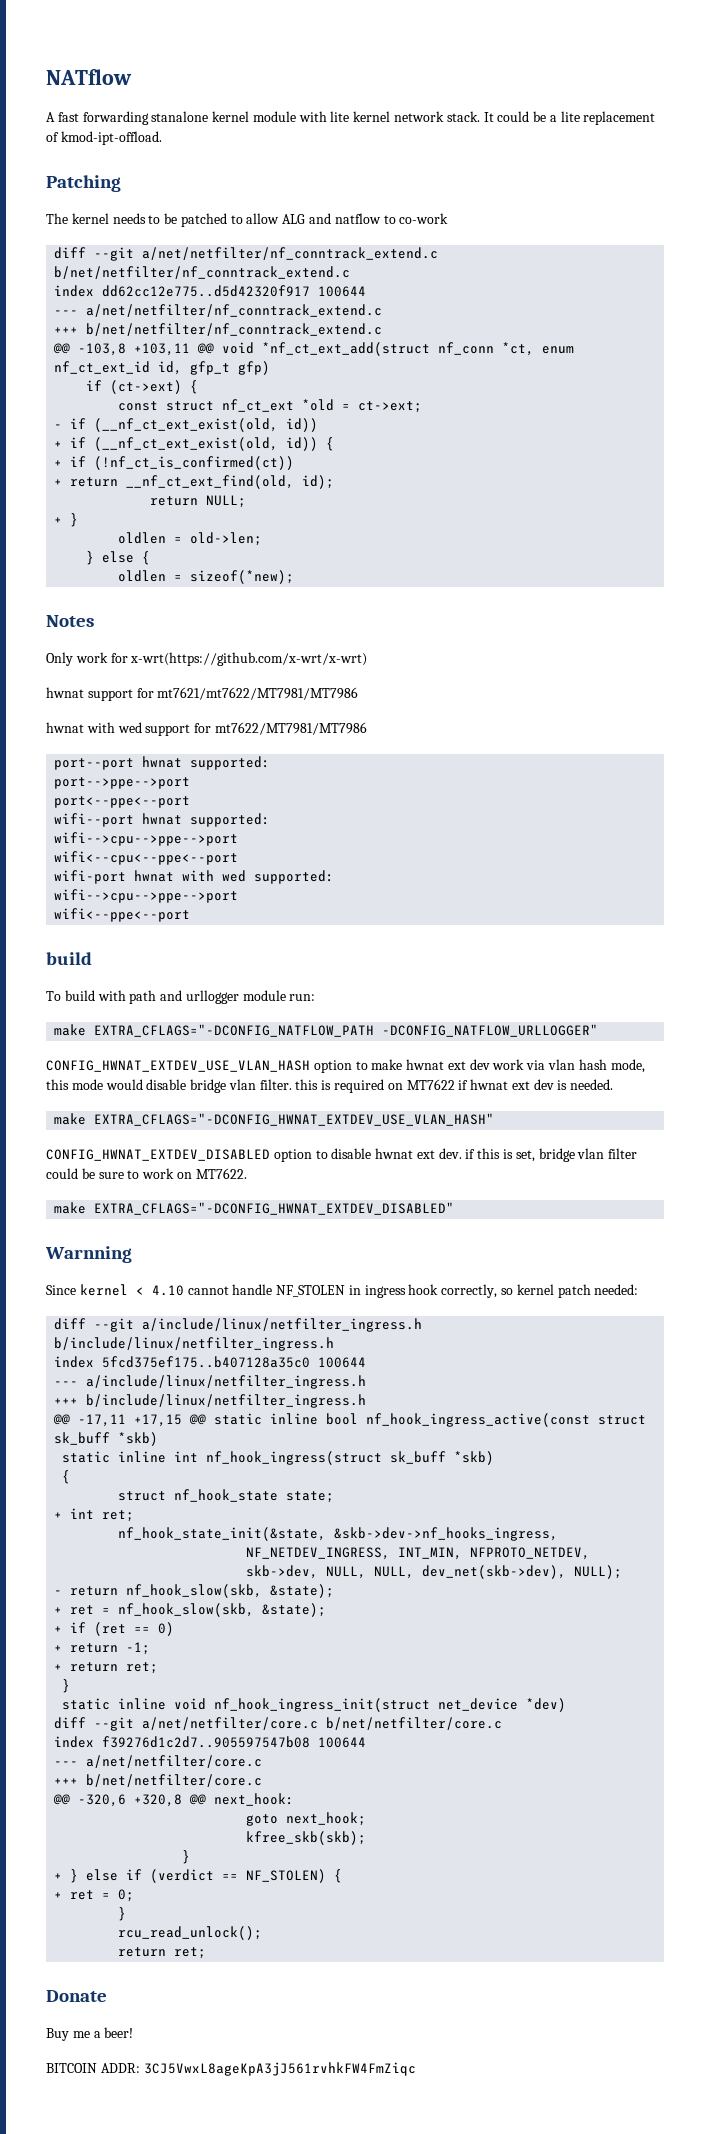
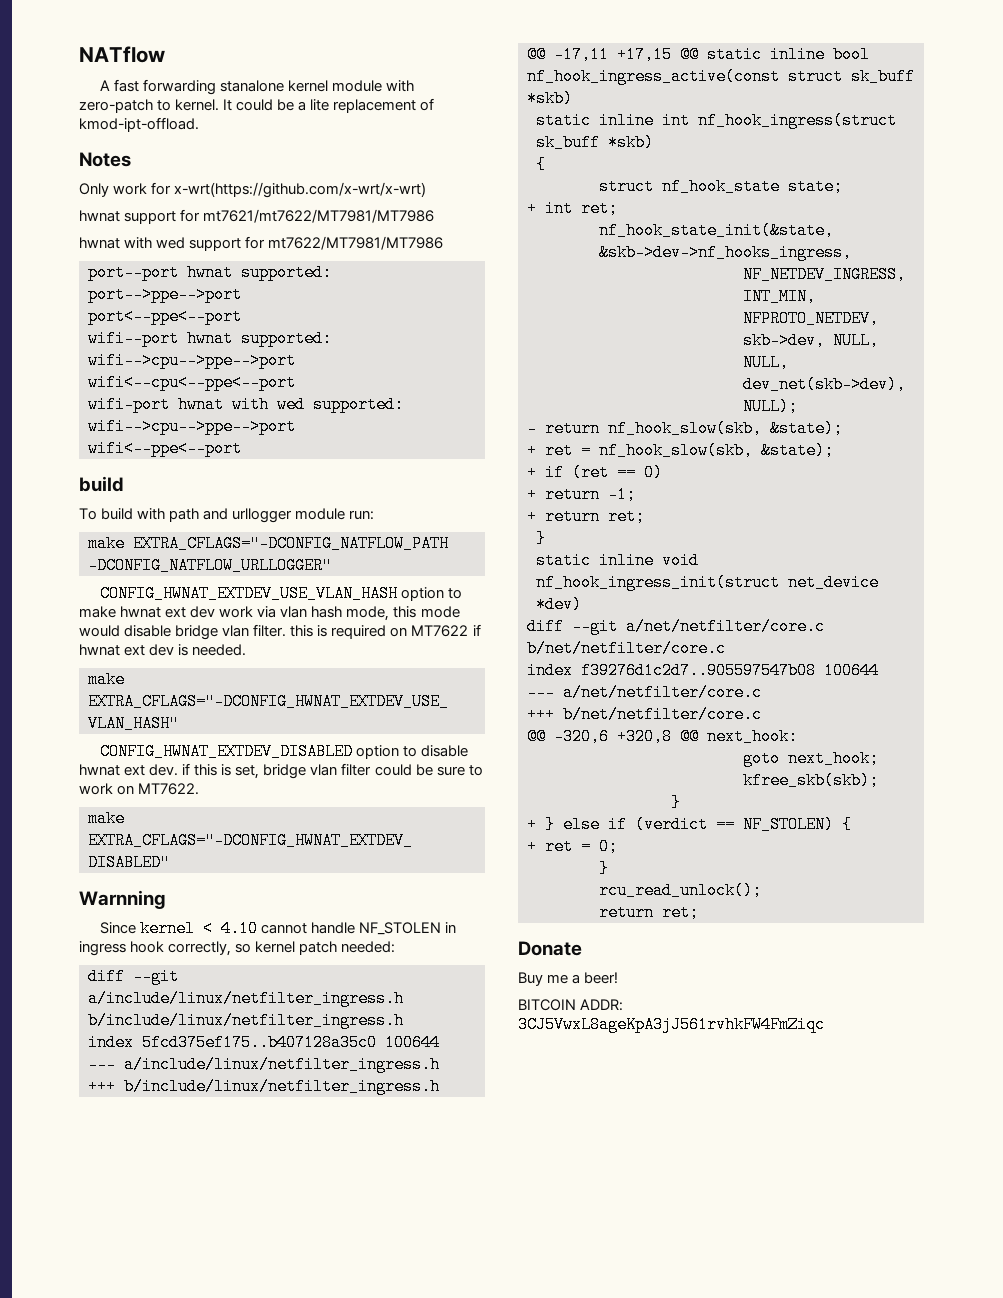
- A fast forwarding stanalone kernel module with lite kernel network stack.
+ A fast forwarding stanalone kernel module with zero-patch to kernel.
- Patching
- The kernel needs to be patched to allow ALG and natflow to co-work
- diff --git a/net/netfilter/nf_conntrack_extend.c b/net/netfilter/nf_conntrack_extend.c
- index dd62cc12e775..d5d42320f917 100644
- --- a/net/netfilter/nf_conntrack_extend.c
- +++ b/net/netfilter/nf_conntrack_extend.c
- @@ -103,8 +103,11 @@ void *nf_ct_ext_add(struct nf_conn *ct, enum nf_ct_ext_id id, gfp_t gfp)
- if (ct->ext) {
- const struct nf_ct_ext *old = ct->ext;
- - if (__nf_ct_ext_exist(old, id))
- + if (__nf_ct_ext_exist(old, id)) {
- + if (!nf_ct_is_confirmed(ct))
- + return __nf_ct_ext_find(old, id);
- return NULL;
- + }
- oldlen = old->len;
- } else {
- oldlen = sizeof(*new);

